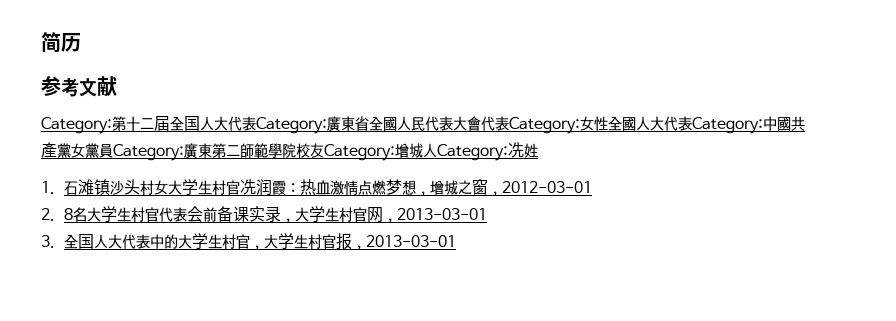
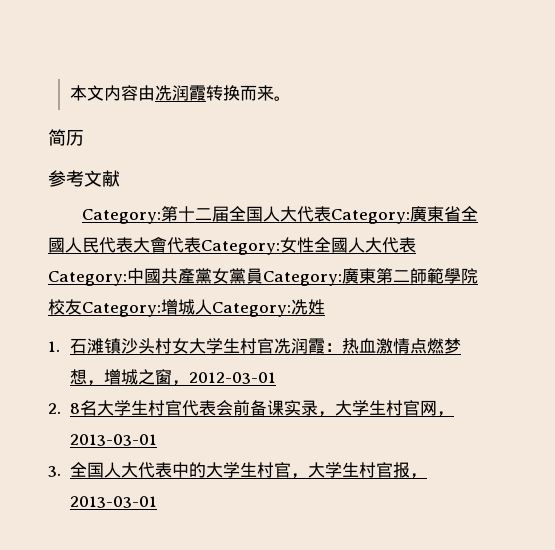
+ 本文内容由冼润霞转换而来。

